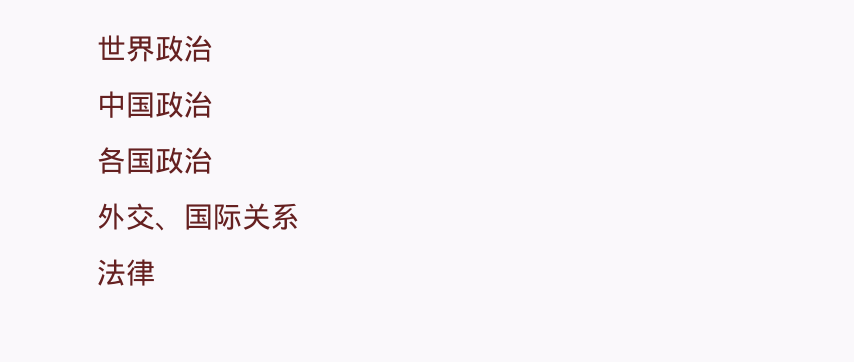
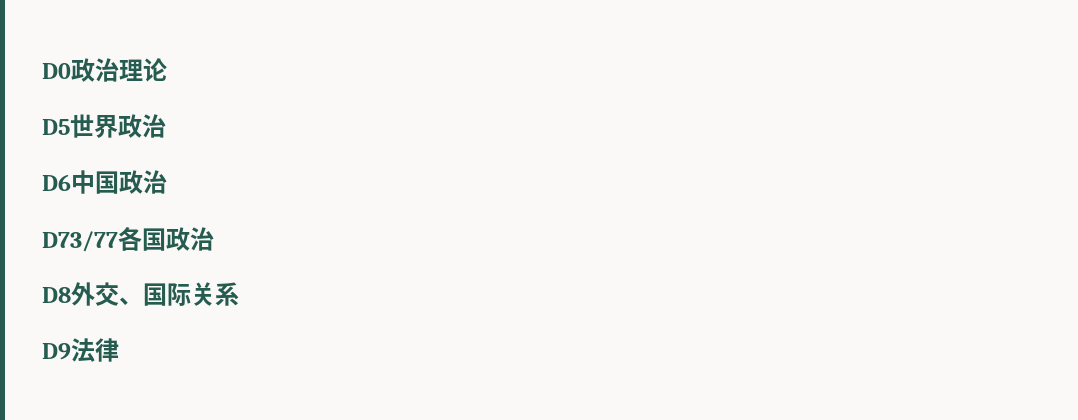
- 世界政治
+ D0政治理论
+ D5世界政治
- 中国政治
+ D6中国政治
- 各国政治
+ D73/77各国政治
- 外交、国际关系
+ D8外交、国际关系
- 法律
+ D9法律

